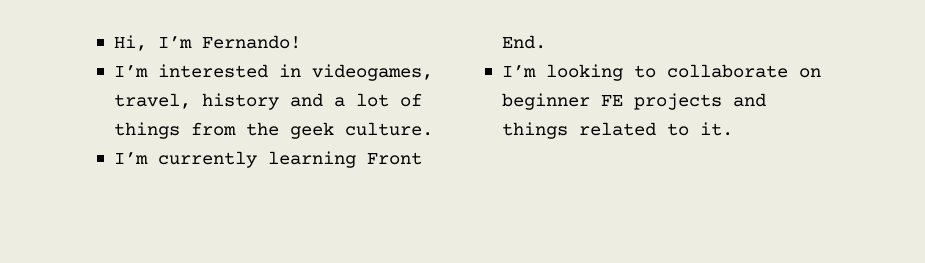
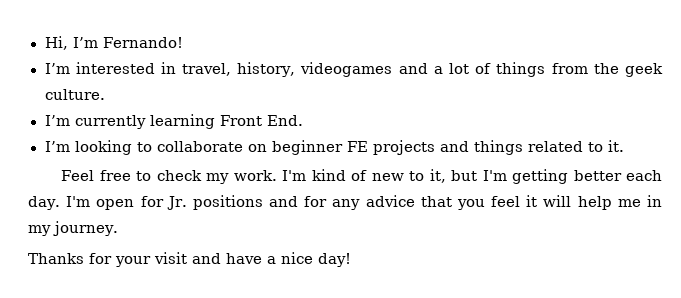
- I’m interested in videogames, travel, history and a lot of things from the geek culture.
+ I’m interested in travel, history, videogames and a lot of things from the geek culture.
+ Feel free to check my work. I'm kind of new to it, but I'm getting better each day. I'm open for Jr. positions and for any advice that you feel it will help me in my journey.
+ Thanks for your visit and have a nice day!

